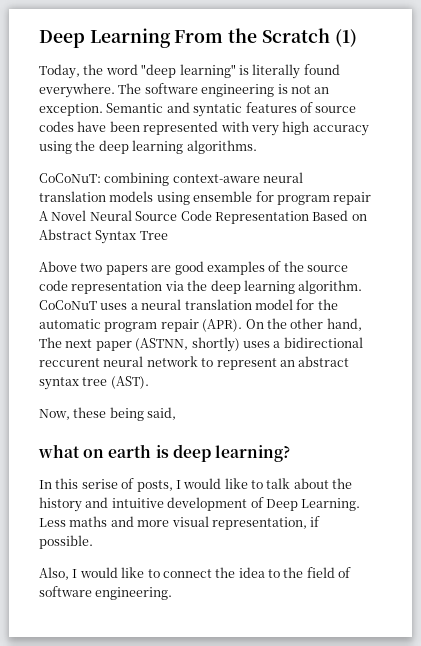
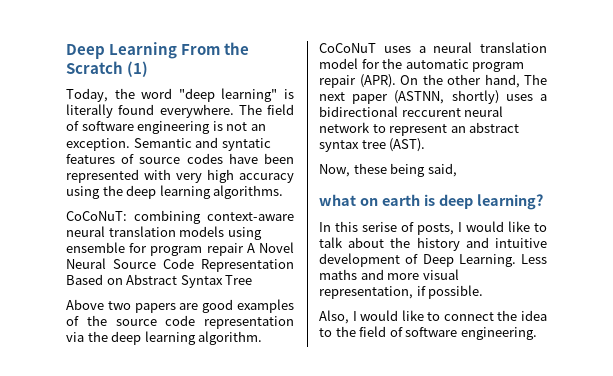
- The software engineering is not an exception.
+ The field of software engineering is not an exception.

